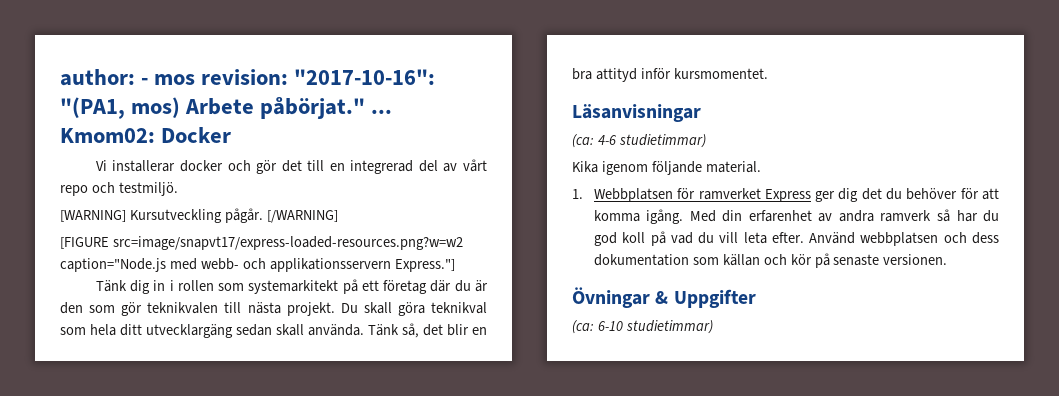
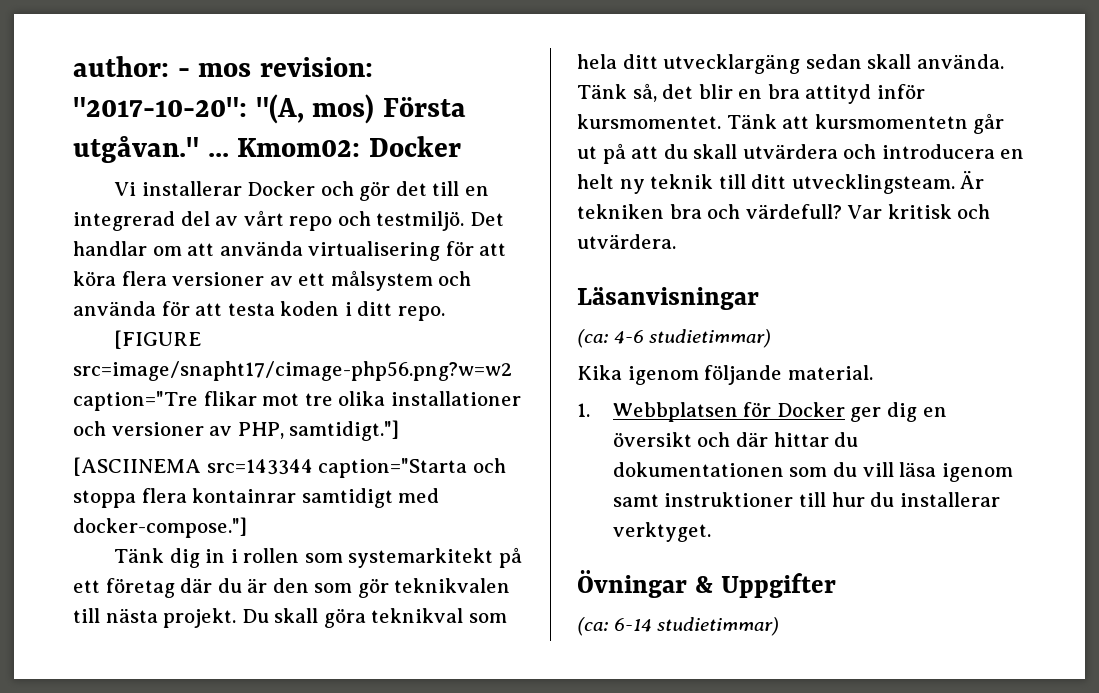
- author: - mos revision: "2017-10-16": "(PA1, mos) Arbete påbörjat." ...
+ author: - mos revision: "2017-10-20": "(A, mos) Första utgåvan." ...
- Vi installerar docker och gör det till en integrerad del av vårt repo och testmiljö.
- [WARNING] Kursutveckling pågår. [/WARNING]
- [FIGURE src=image/snapvt17/express-loaded-resources.png?w=w2 caption="Node.js med webb- och applikationsservern Express."]
+ Vi installerar Docker och gör det till en integrerad del av vårt repo och testmiljö. Det handlar om att använda virtualisering för att köra flera versioner av ett målsystem och använda för att testa koden i ditt repo.
+ [FIGURE src=image/snapht17/cimage-php56.png?w=w2 caption="Tre flikar mot tre olika installationer och versioner av PHP, samtidigt."]
+ [ASCIINEMA src=143344 caption="Starta och stoppa flera kontainrar samtidigt med docker-compose."]
+ Tänk att kursmomentetn går ut på att du skall utvärdera och introducera en helt ny teknik till ditt utvecklingsteam. Är tekniken bra och värdefull? Var kritisk och utvärdera.
- 1. Webbplatsen för ramverket Express ger dig det du behöver för att komma igång. Med din erfarenhet av andra ramverk så har du god koll på vad du vill leta efter. Använd webbplatsen och dess dokumentation som källan och kör på senaste versionen.
+ 1. Webbplatsen för Docker ger dig en översikt och där hittar du dokumentationen som du vill läsa igenom samt instruktioner till hur du installerar verktyget.
- (ca: 6-10 studietimmar)
+ (ca: 6-14 studietimmar)

